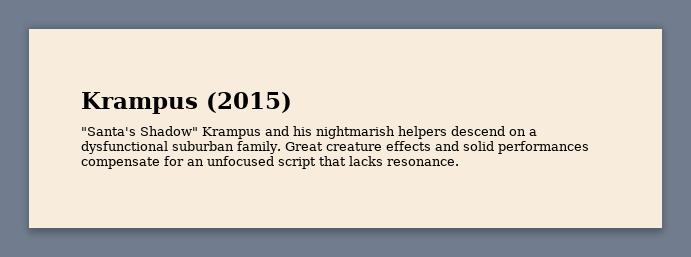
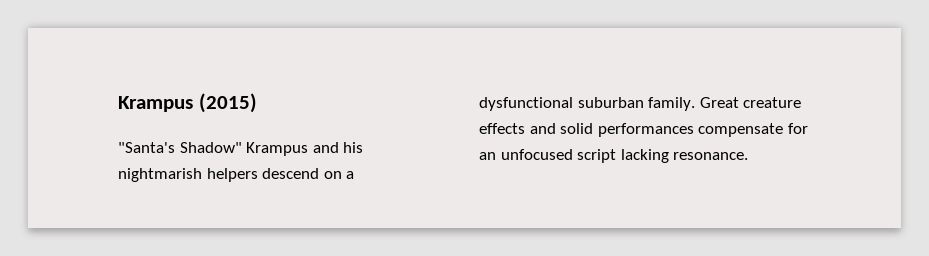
- Great creature effects and solid performances compensate for an unfocused script that lacks resonance.
+ Great creature effects and solid performances compensate for an unfocused script lacking resonance.

